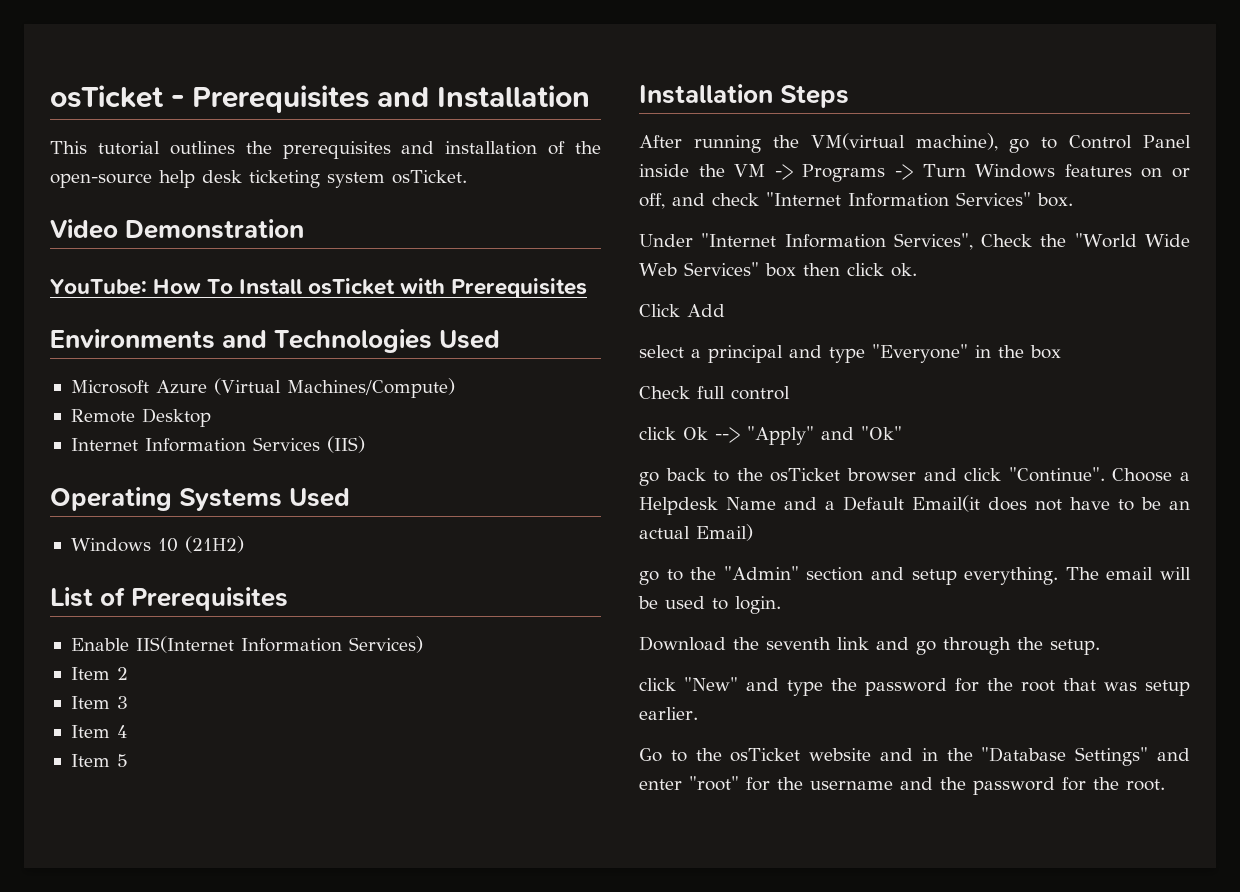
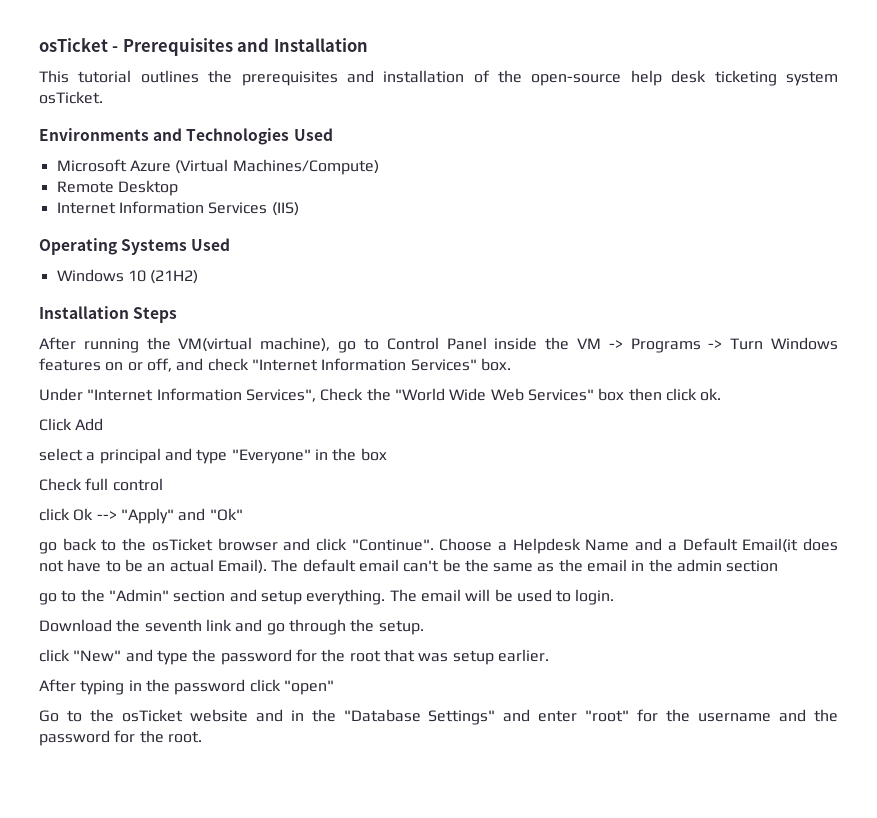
- Video Demonstration
- YouTube: How To Install osTicket with Prerequisites
- List of Prerequisites
- Enable IIS(Internet Information Services)
- Item 2
- Item 3
- Item 4
- Item 5
- Choose a Helpdesk Name and a Default Email(it does not have to be an actual Email)
+ Choose a Helpdesk Name and a Default Email(it does not have to be an actual Email). The default email can't be the same as the email in the admin section
+ After typing in the password click "open"

